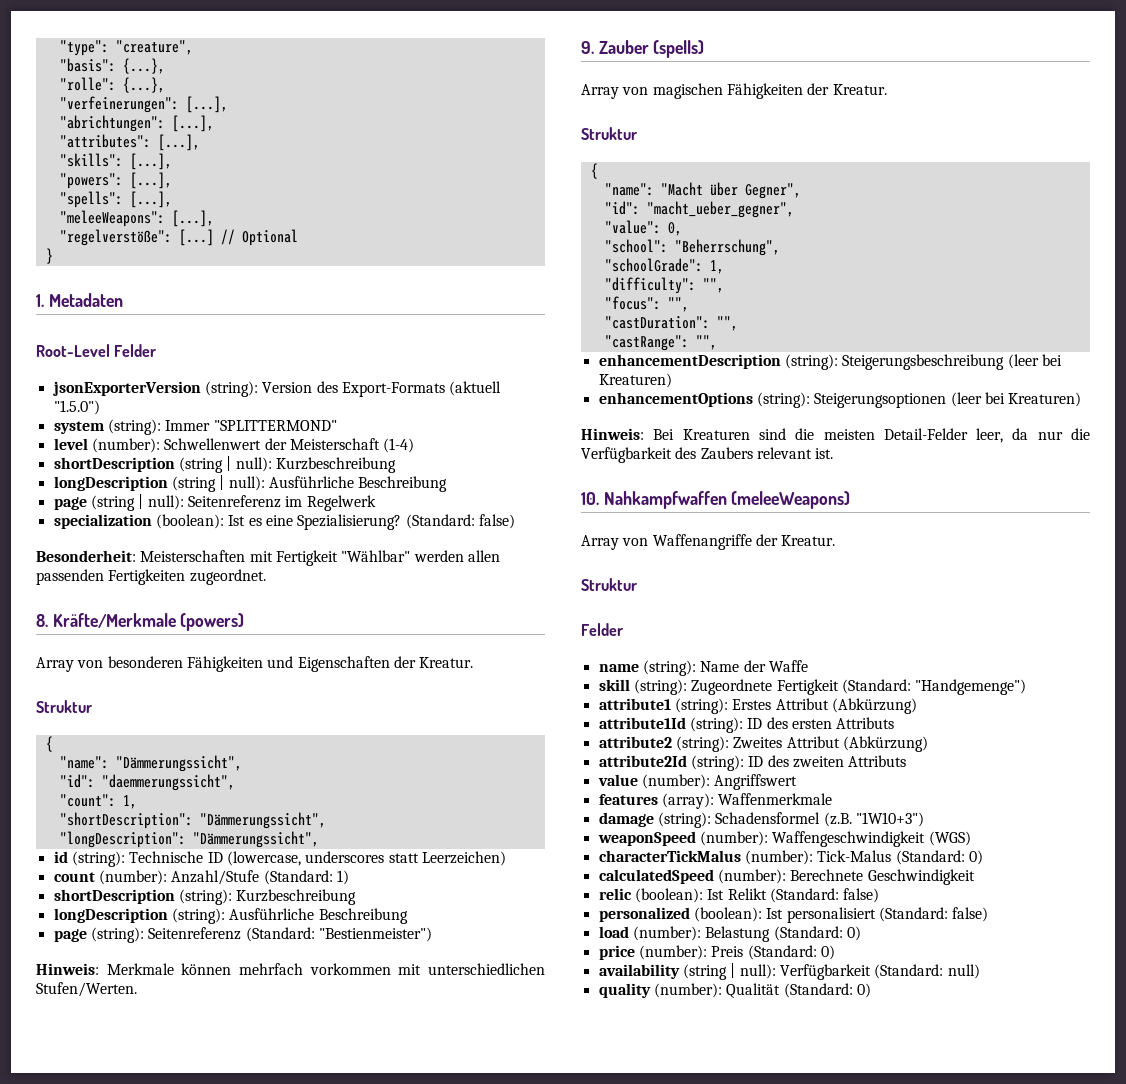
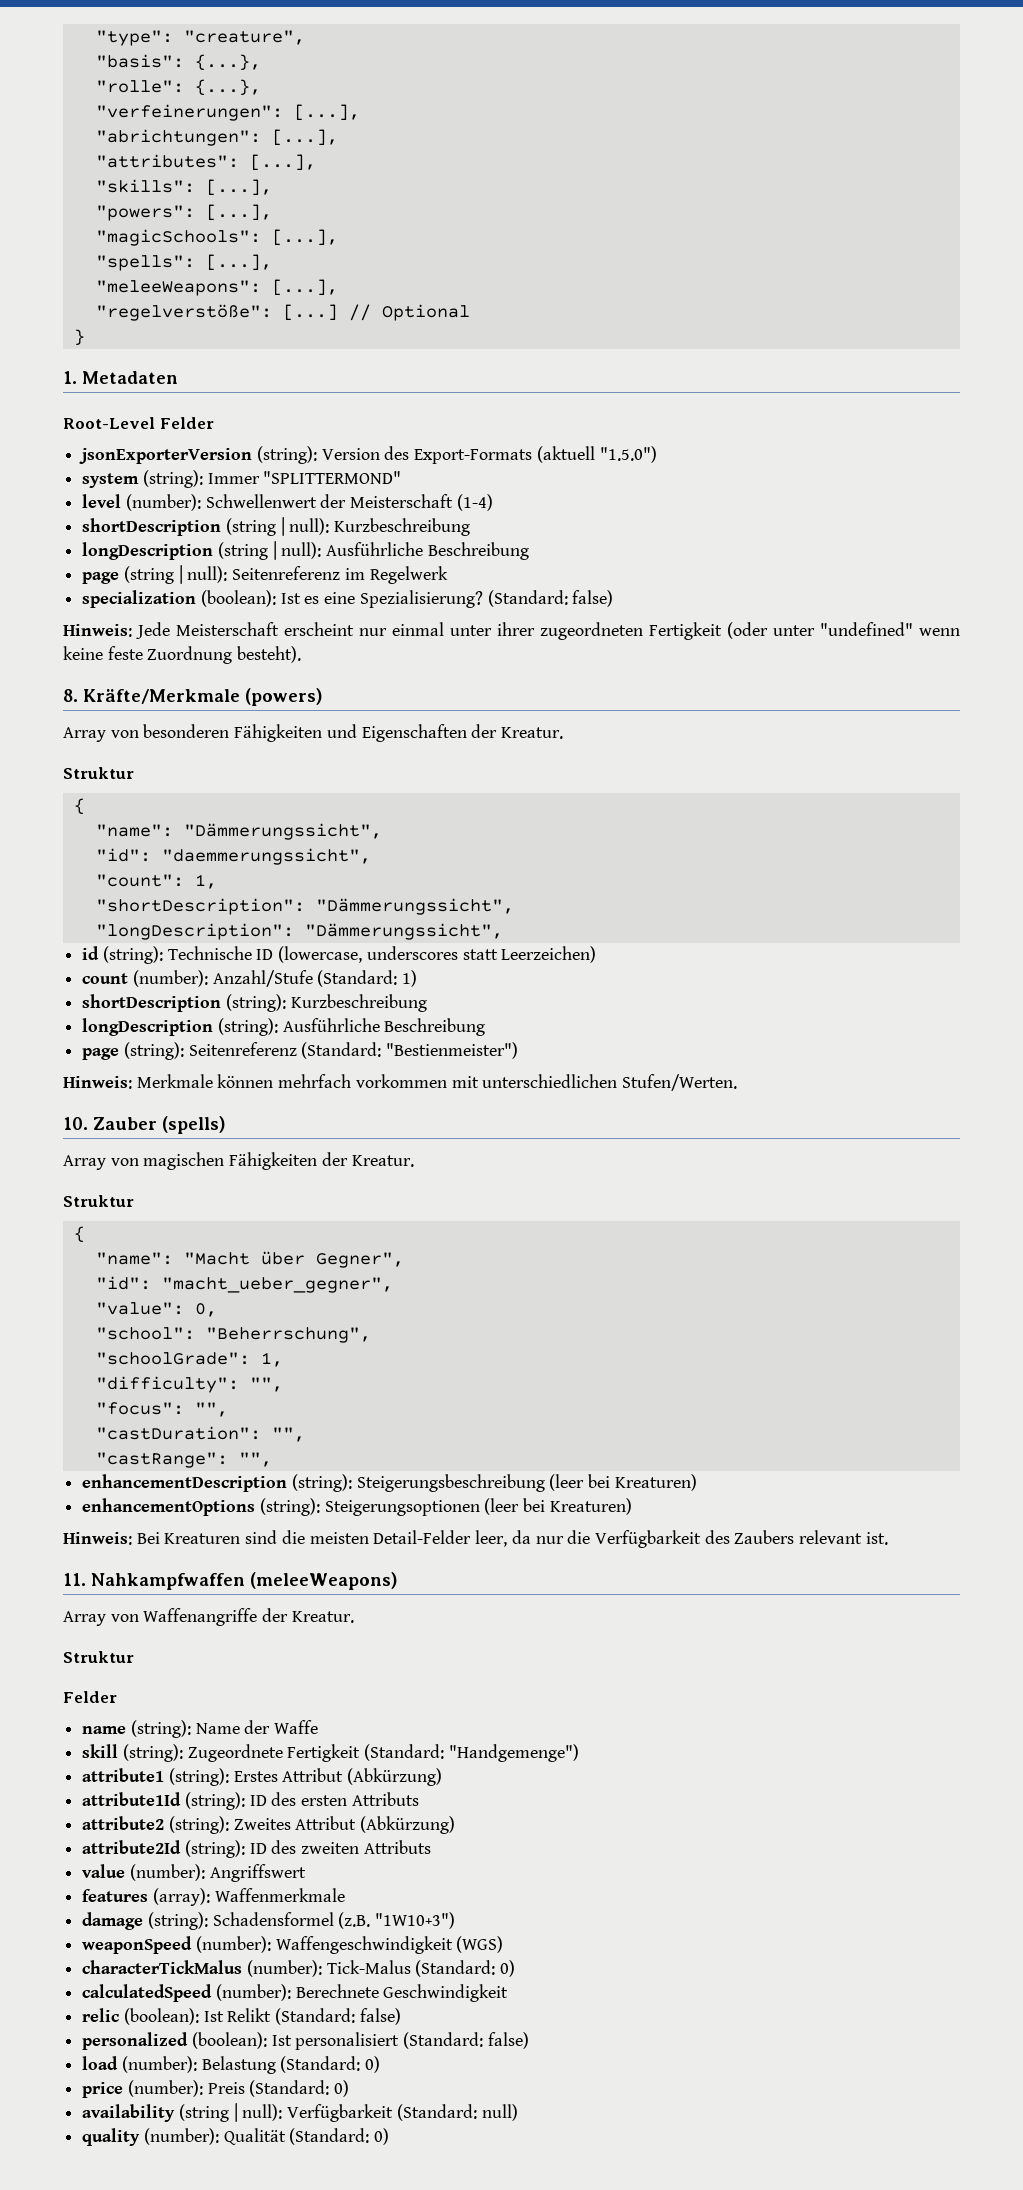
+ "magicSchools": [...],
- Besonderheit: Meisterschaften mit Fertigkeit "Wählbar" werden allen passenden Fertigkeiten zugeordnet.
+ Hinweis: Jede Meisterschaft erscheint nur einmal unter ihrer zugeordneten Fertigkeit (oder unter "undefined" wenn keine feste Zuordnung besteht).
- 9. Zauber (spells)
+ 10. Zauber (spells)
- 10. Nahkampfwaffen (meleeWeapons)
+ 11. Nahkampfwaffen (meleeWeapons)

